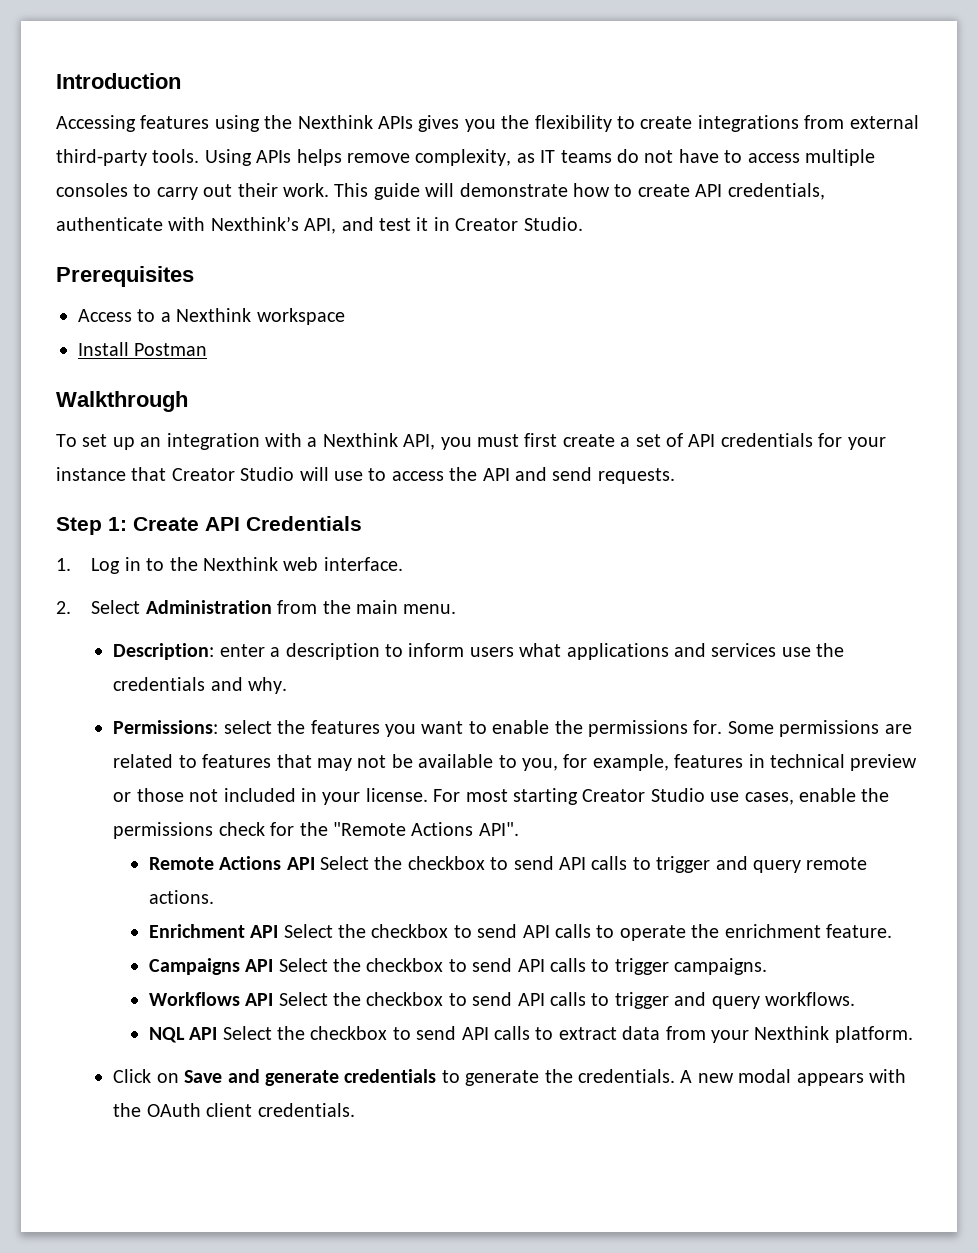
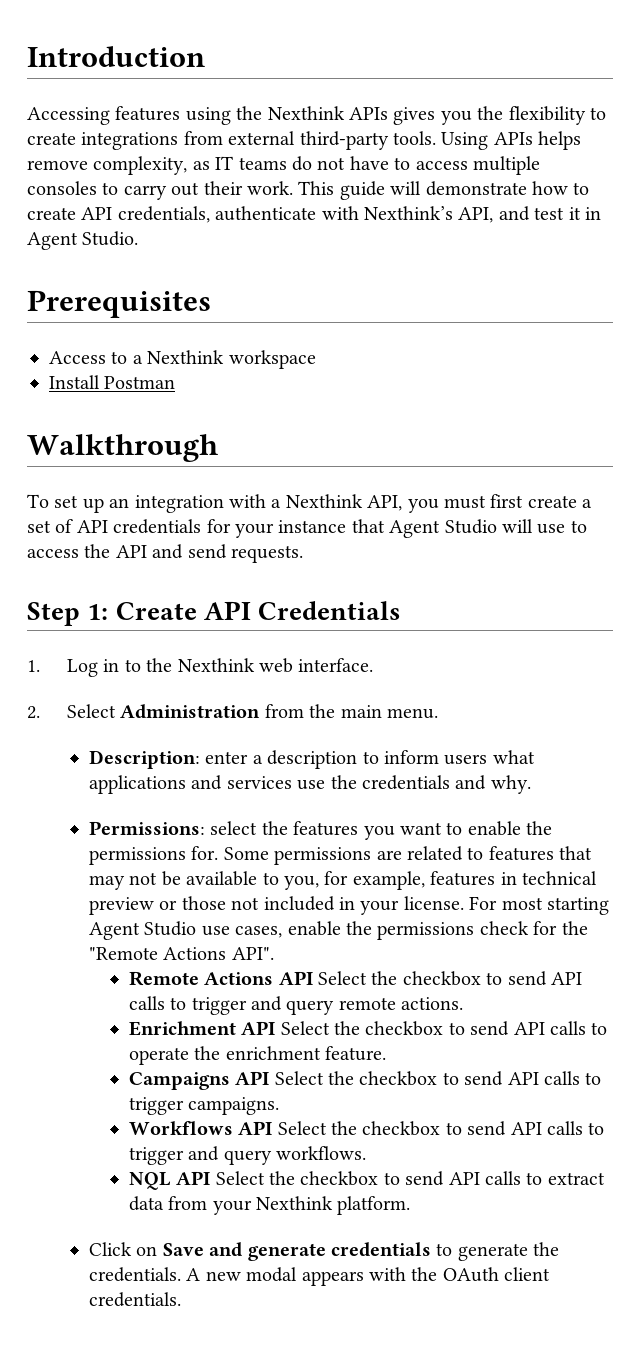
- This guide will demonstrate how to create API credentials, authenticate with Nexthink’s API, and test it in Creator Studio.
+ This guide will demonstrate how to create API credentials, authenticate with Nexthink’s API, and test it in Agent Studio.
- To set up an integration with a Nexthink API, you must first create a set of API credentials for your instance that Creator Studio will use to access the API and send requests.
+ To set up an integration with a Nexthink API, you must first create a set of API credentials for your instance that Agent Studio will use to access the API and send requests.
- For most starting Creator Studio use cases, enable the permissions check for the "Remote Actions API".
+ For most starting Agent Studio use cases, enable the permissions check for the "Remote Actions API".

